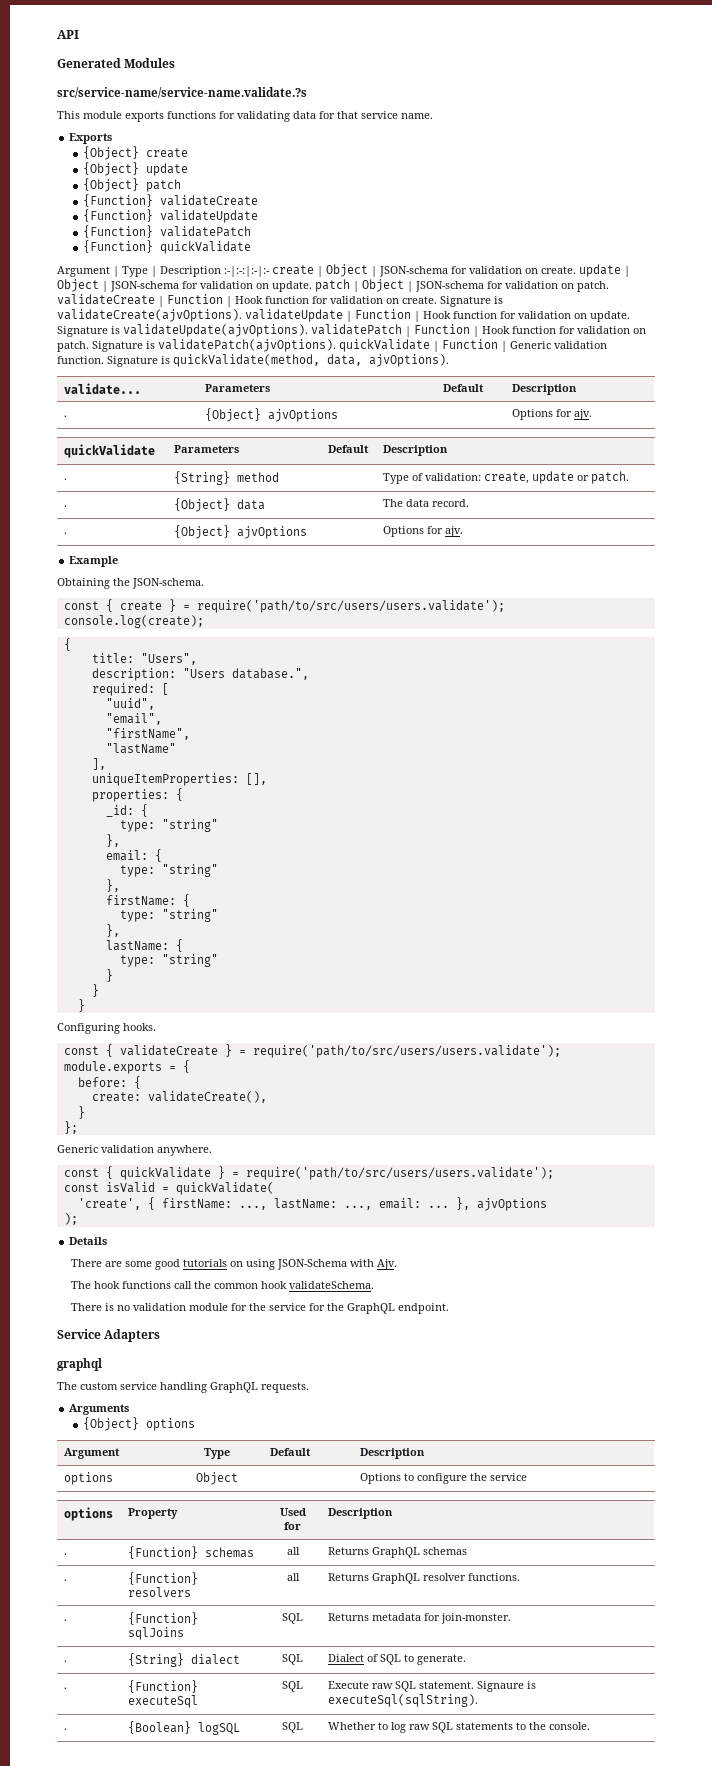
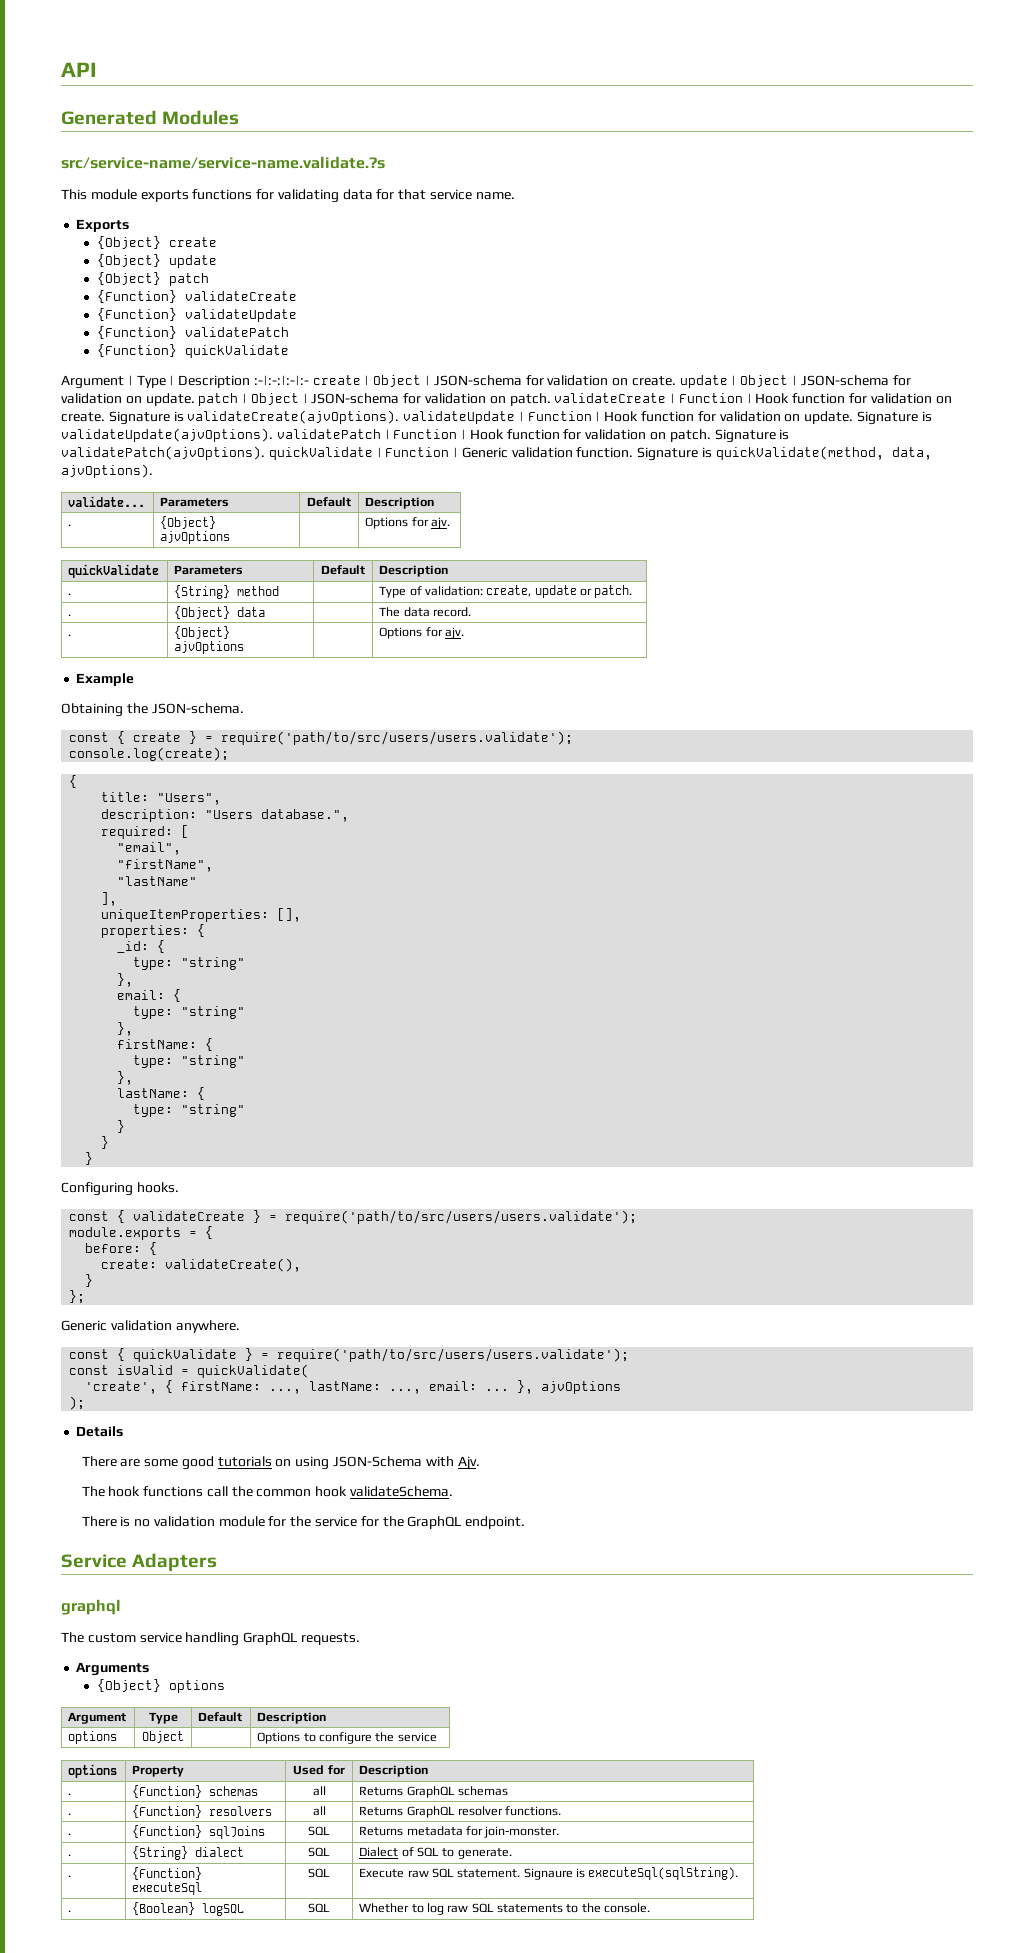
- "uuid",

